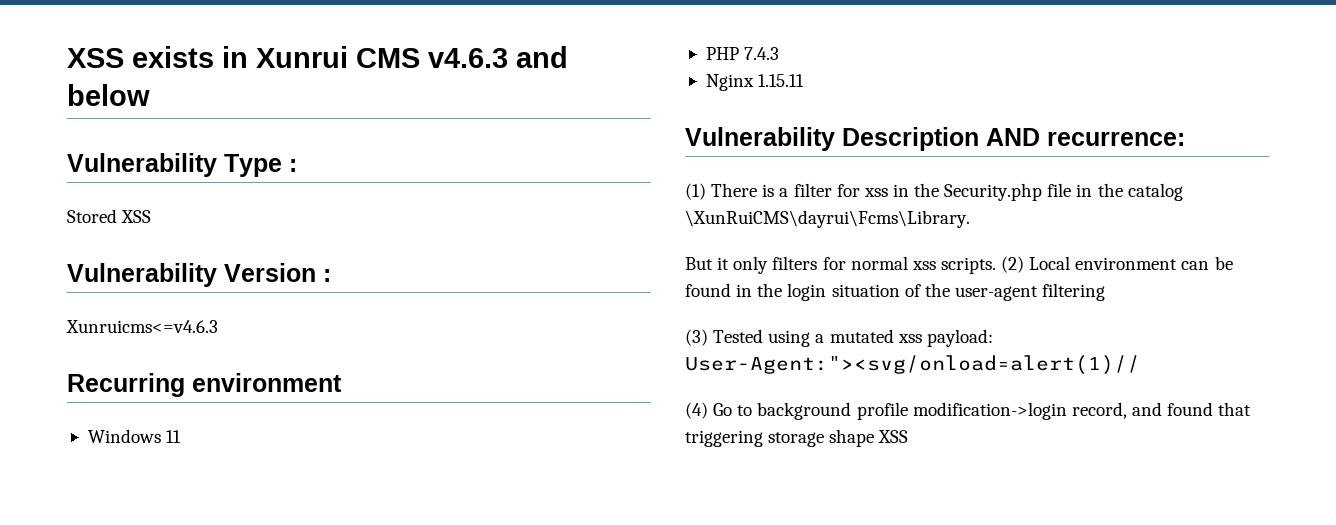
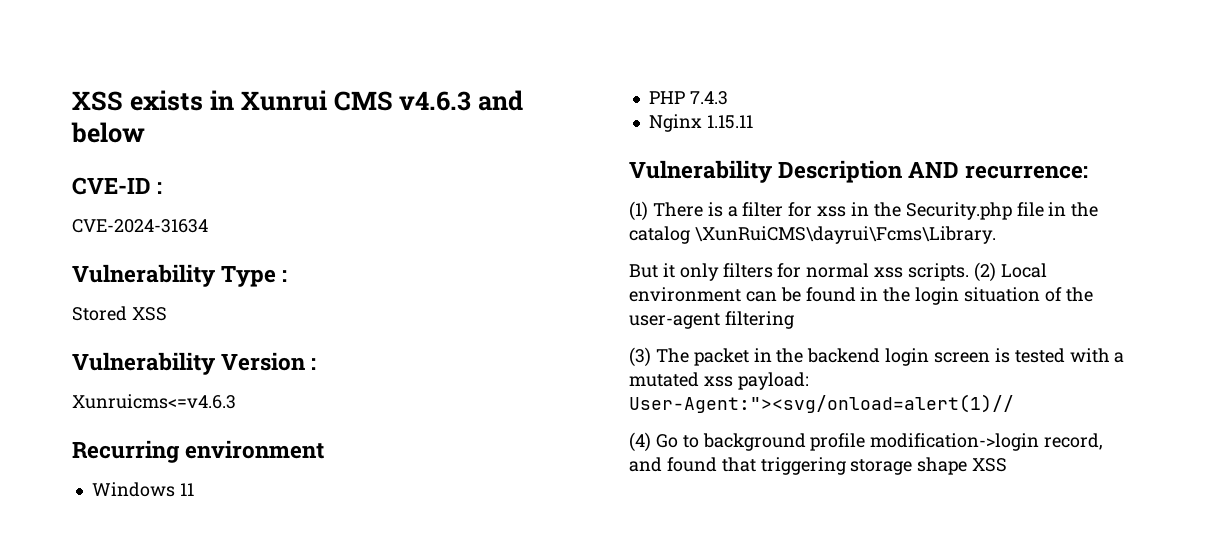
+ CVE-ID :
+ CVE-2024-31634
- (3) Tested using a mutated xss payload: User-Agent:"><svg/onload=alert(1)//
+ (3) The packet in the backend login screen is tested with a mutated xss payload: User-Agent:"><svg/onload=alert(1)//

